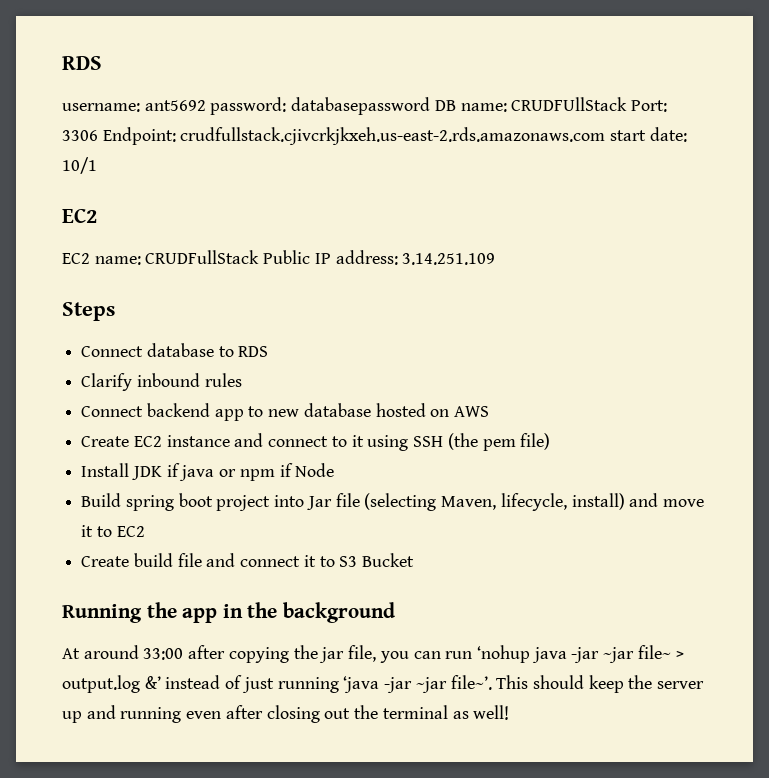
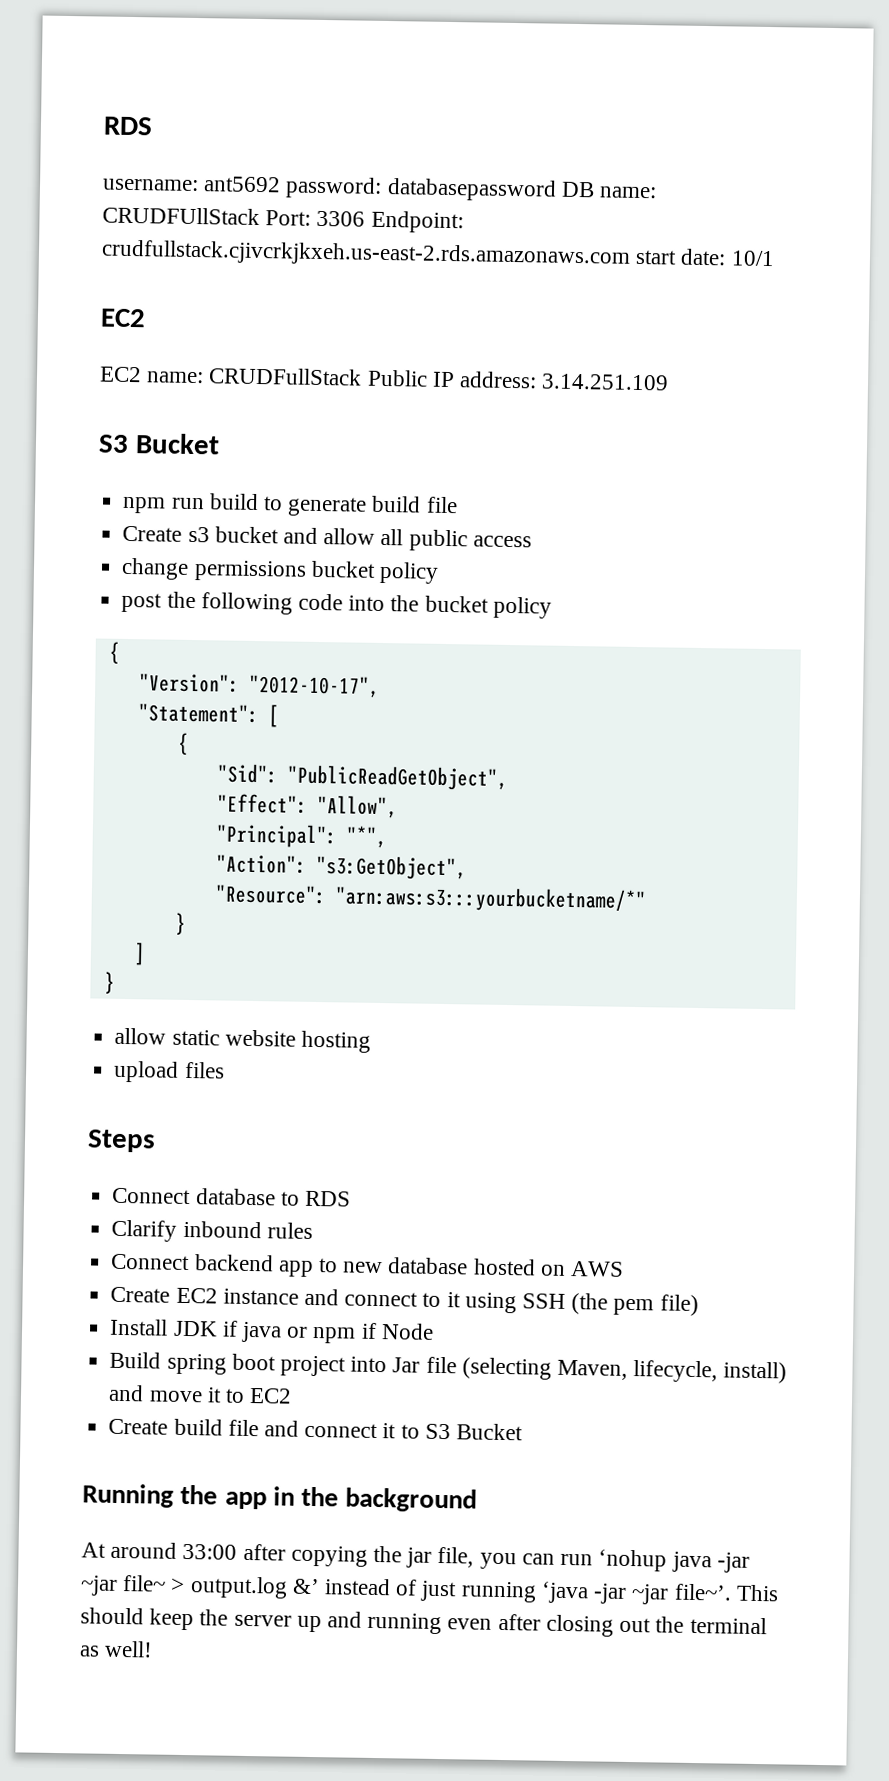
  EC2 name: CRUDFullStack Public IP address: 3.14.251.109
+ S3 Bucket
+ npm run build to generate build file
+ Create s3 bucket and allow all public access
+ change permissions bucket policy
+ post the following code into the bucket policy
+ {
+ "Version": "2012-10-17",
+ "Statement": [
+ {
+ "Sid": "PublicReadGetObject",
+ "Effect": "Allow",
+ "Principal": "*",
+ "Action": "s3:GetObject",
+ "Resource": "arn:aws:s3:::yourbucketname/*"
+ }
+ ]
+ }
+ allow static website hosting
+ upload files

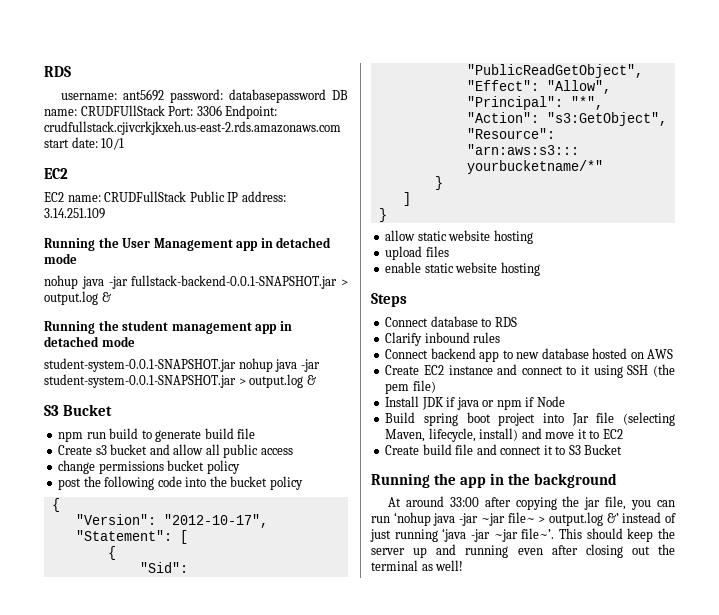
+ Running the User Management app in detached mode
+ nohup java -jar fullstack-backend-0.0.1-SNAPSHOT.jar > output.log &
+ Running the student management app in detached mode
+ student-system-0.0.1-SNAPSHOT.jar nohup java -jar student-system-0.0.1-SNAPSHOT.jar > output.log &
+ enable static website hosting

